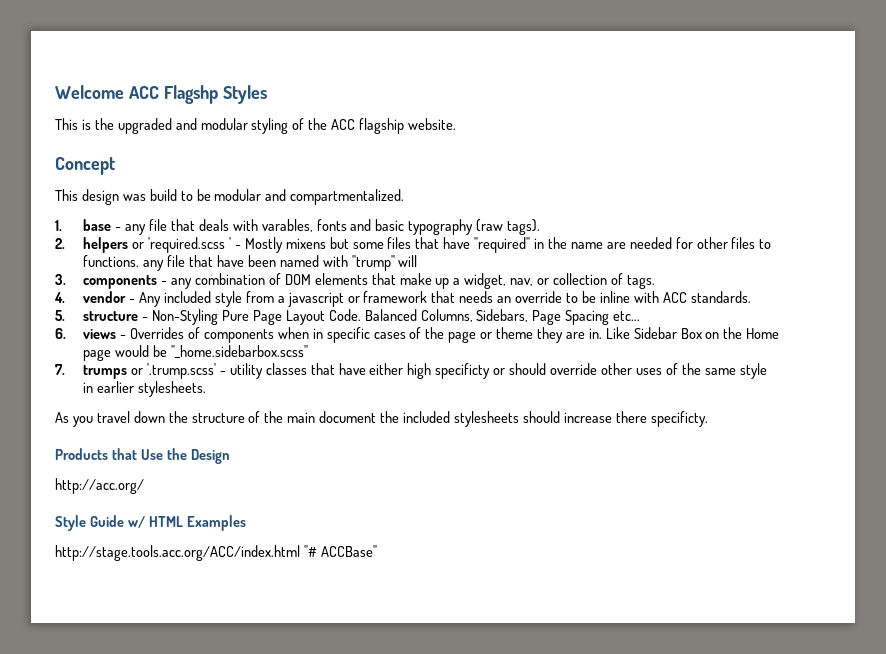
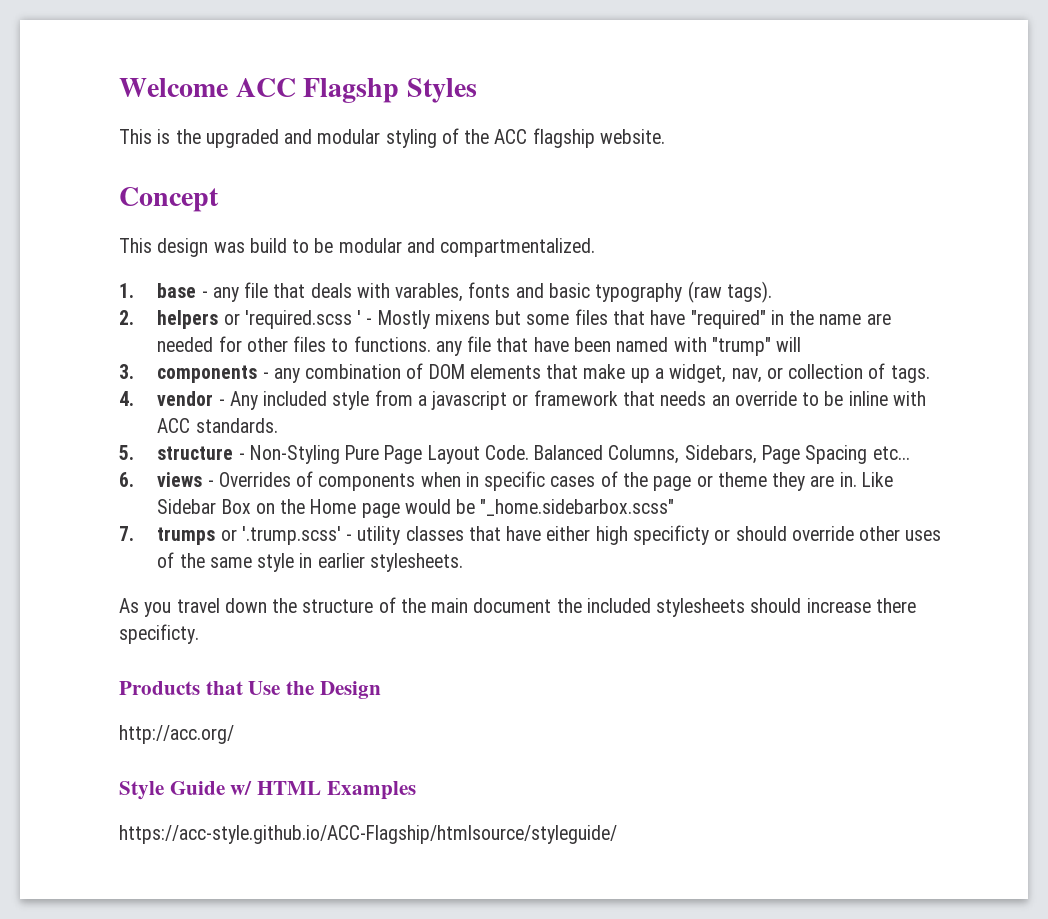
- http://stage.tools.acc.org/ACC/index.html "# ACCBase"
+ https://acc-style.github.io/ACC-Flagship/htmlsource/styleguide/

